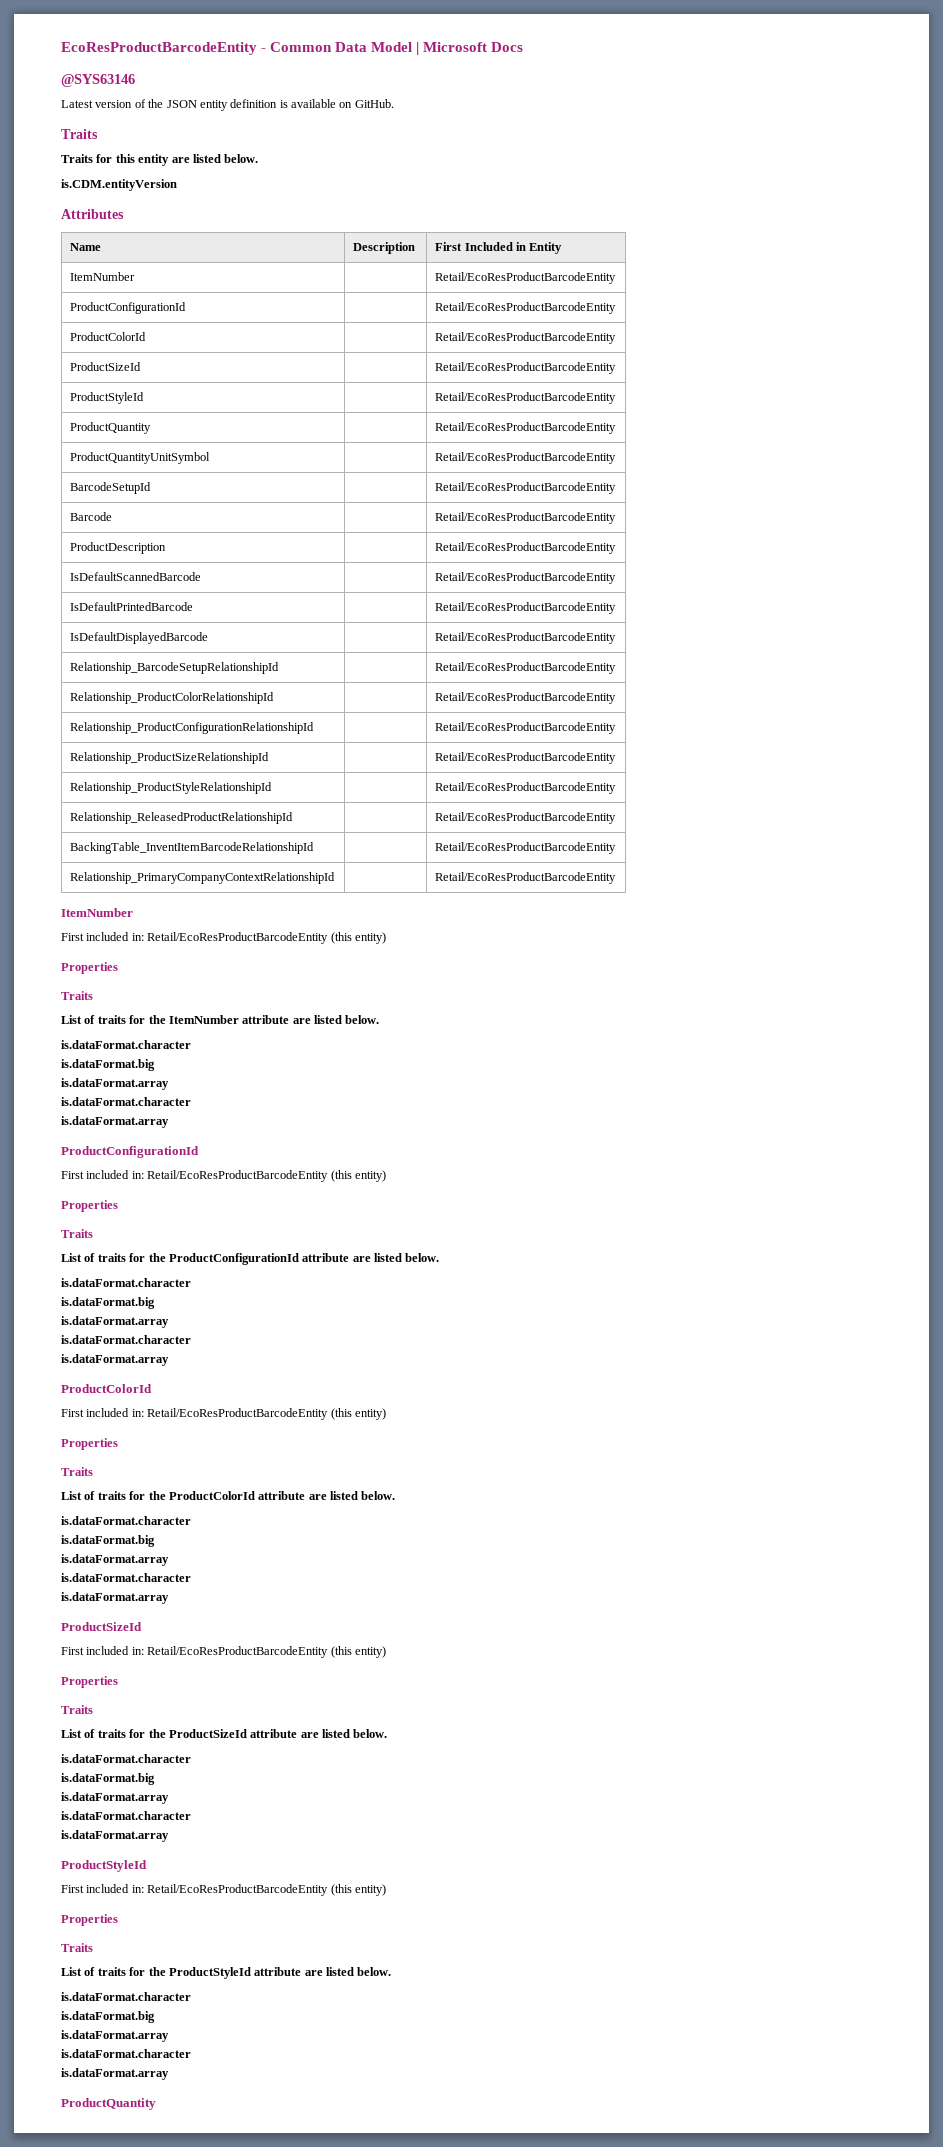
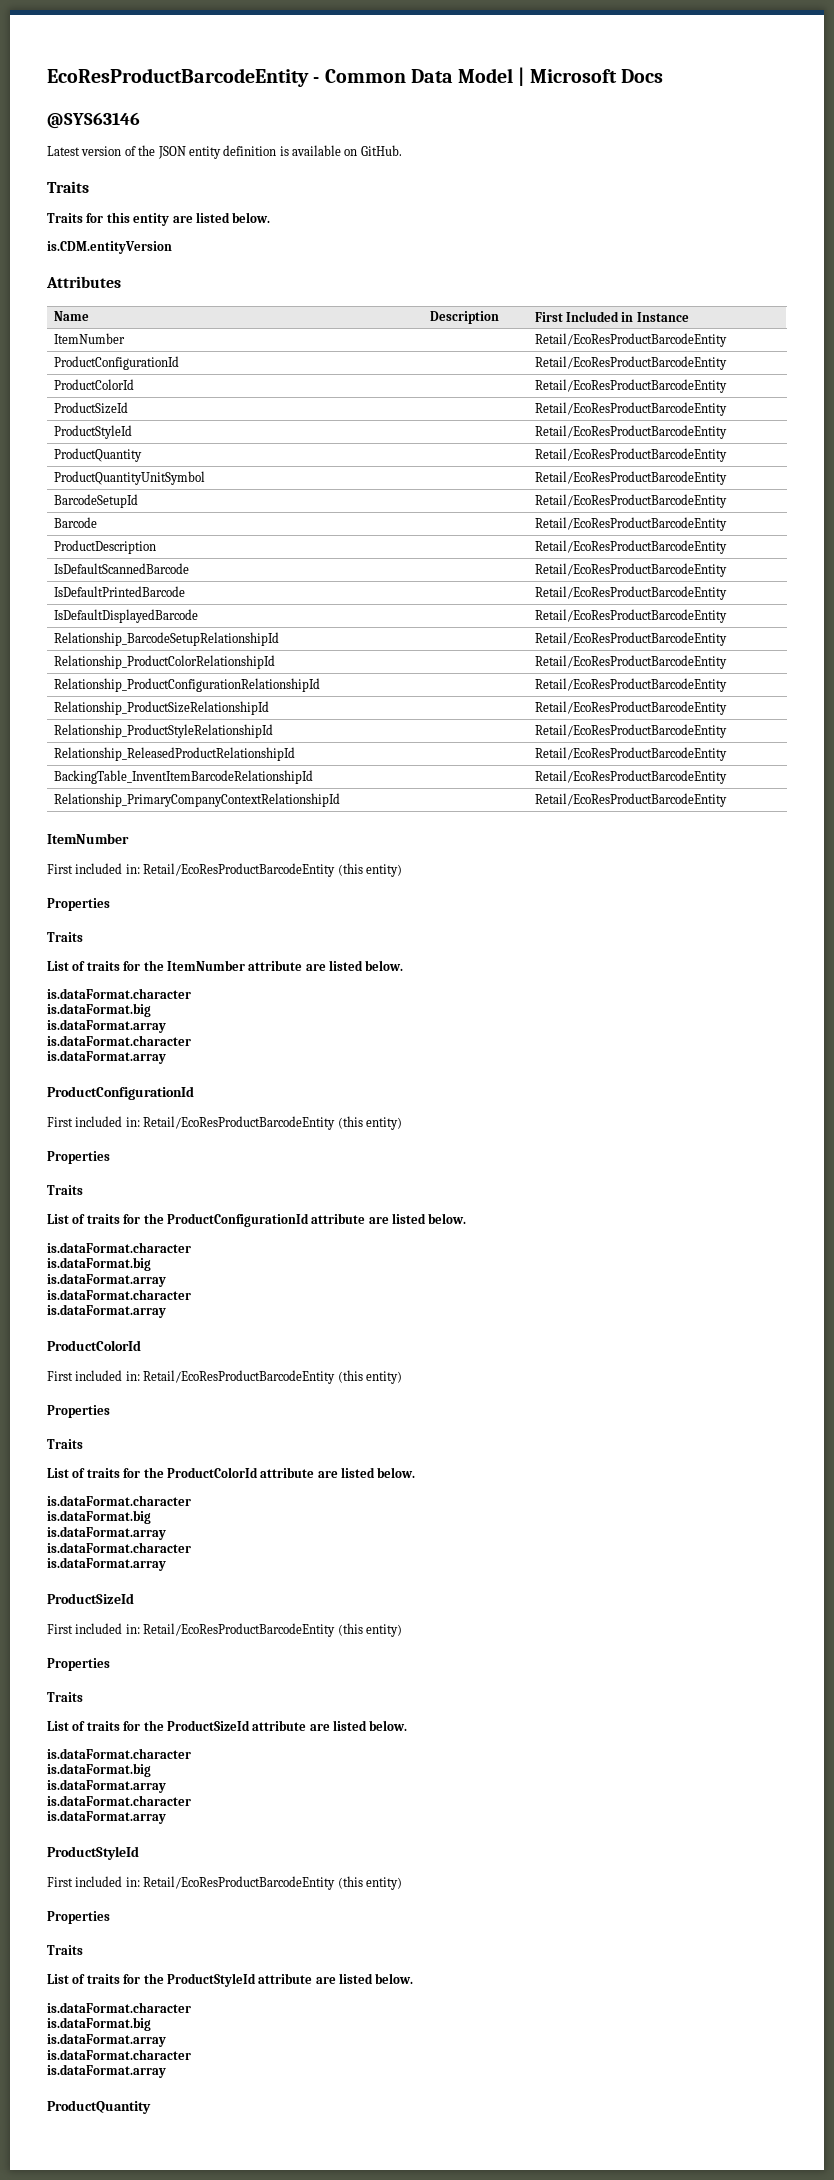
- Name | Description | First Included in Entity
+ Name | Description | First Included in Instance

